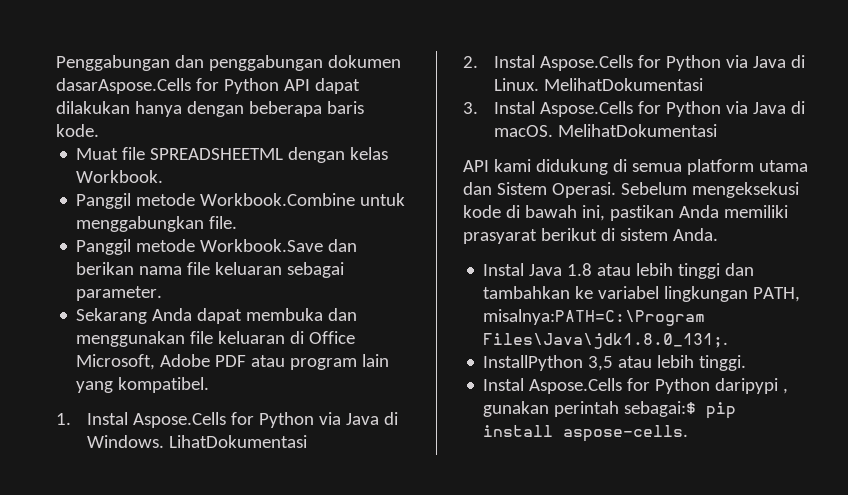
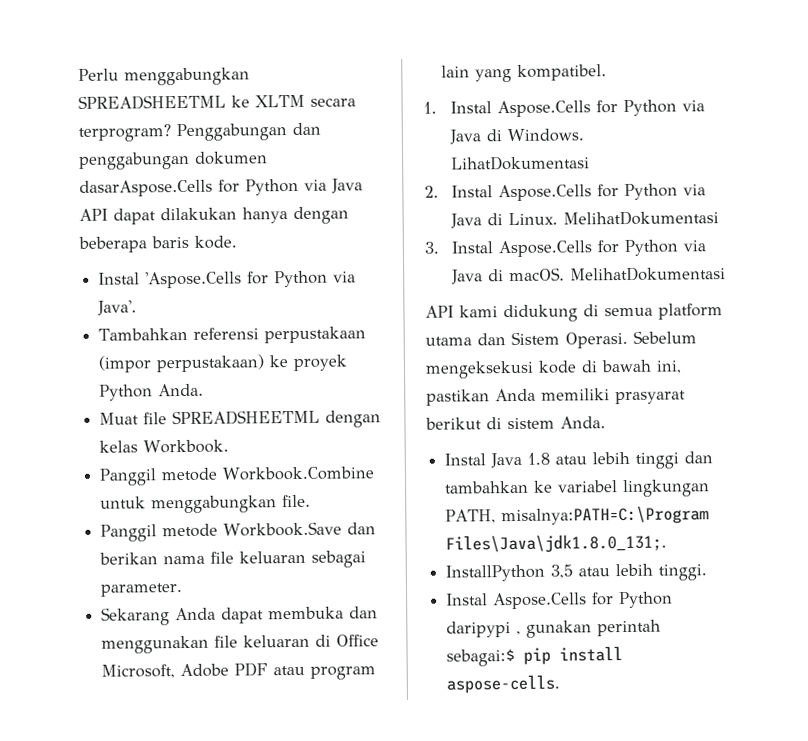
+ Perlu menggabungkan SPREADSHEETML ke XLTM secara terprogram?
- Penggabungan dan penggabungan dokumen dasarAspose.Cells for Python API dapat dilakukan hanya dengan beberapa baris kode.
+ Penggabungan dan penggabungan dokumen dasarAspose.Cells for Python via Java API dapat dilakukan hanya dengan beberapa baris kode.
+ Instal 'Aspose.Cells for Python via Java'.
+ Tambahkan referensi perpustakaan (impor perpustakaan) ke proyek Python Anda.

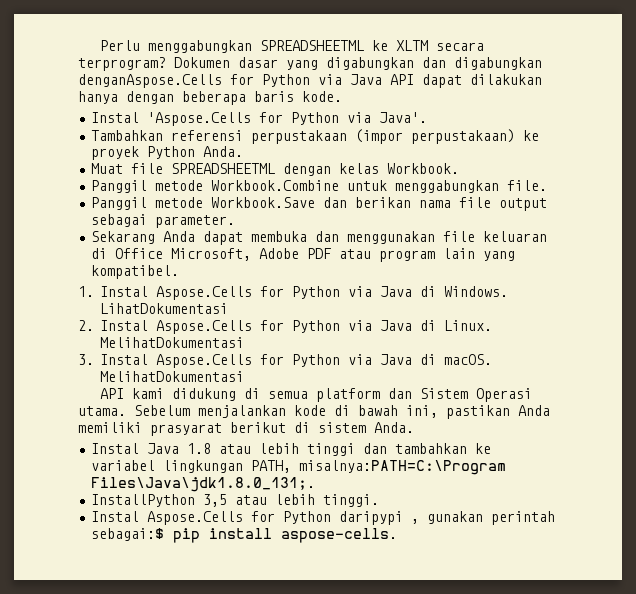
- Penggabungan dan penggabungan dokumen dasarAspose.Cells for Python via Java API dapat dilakukan hanya dengan beberapa baris kode.
+ Dokumen dasar yang digabungkan dan digabungkan denganAspose.Cells for Python via Java API dapat dilakukan hanya dengan beberapa baris kode.
- Panggil metode Workbook.Save dan berikan nama file keluaran sebagai parameter.
+ Panggil metode Workbook.Save dan berikan nama file output sebagai parameter.
- API kami didukung di semua platform utama dan Sistem Operasi. Sebelum mengeksekusi kode di bawah ini, pastikan Anda memiliki prasyarat berikut di sistem Anda.
+ API kami didukung di semua platform dan Sistem Operasi utama. Sebelum menjalankan kode di bawah ini, pastikan Anda memiliki prasyarat berikut di sistem Anda.

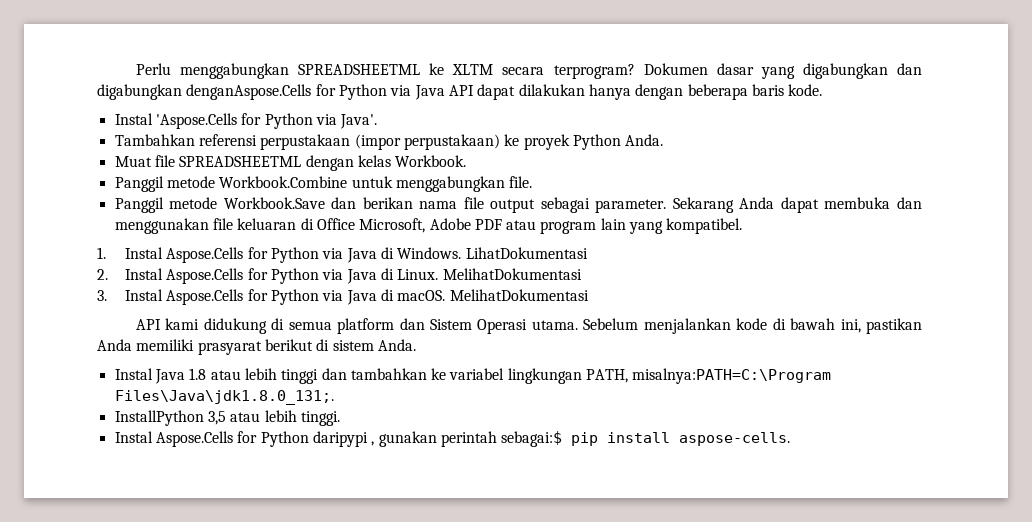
- Panggil metode Workbook.Save dan berikan nama file output sebagai parameter.
- Sekarang Anda dapat membuka dan menggunakan file keluaran di Office Microsoft, Adobe PDF atau program lain yang kompatibel.
+ Panggil metode Workbook.Save dan berikan nama file output sebagai parameter. Sekarang Anda dapat membuka dan menggunakan file keluaran di Office Microsoft, Adobe PDF atau program lain yang kompatibel.

